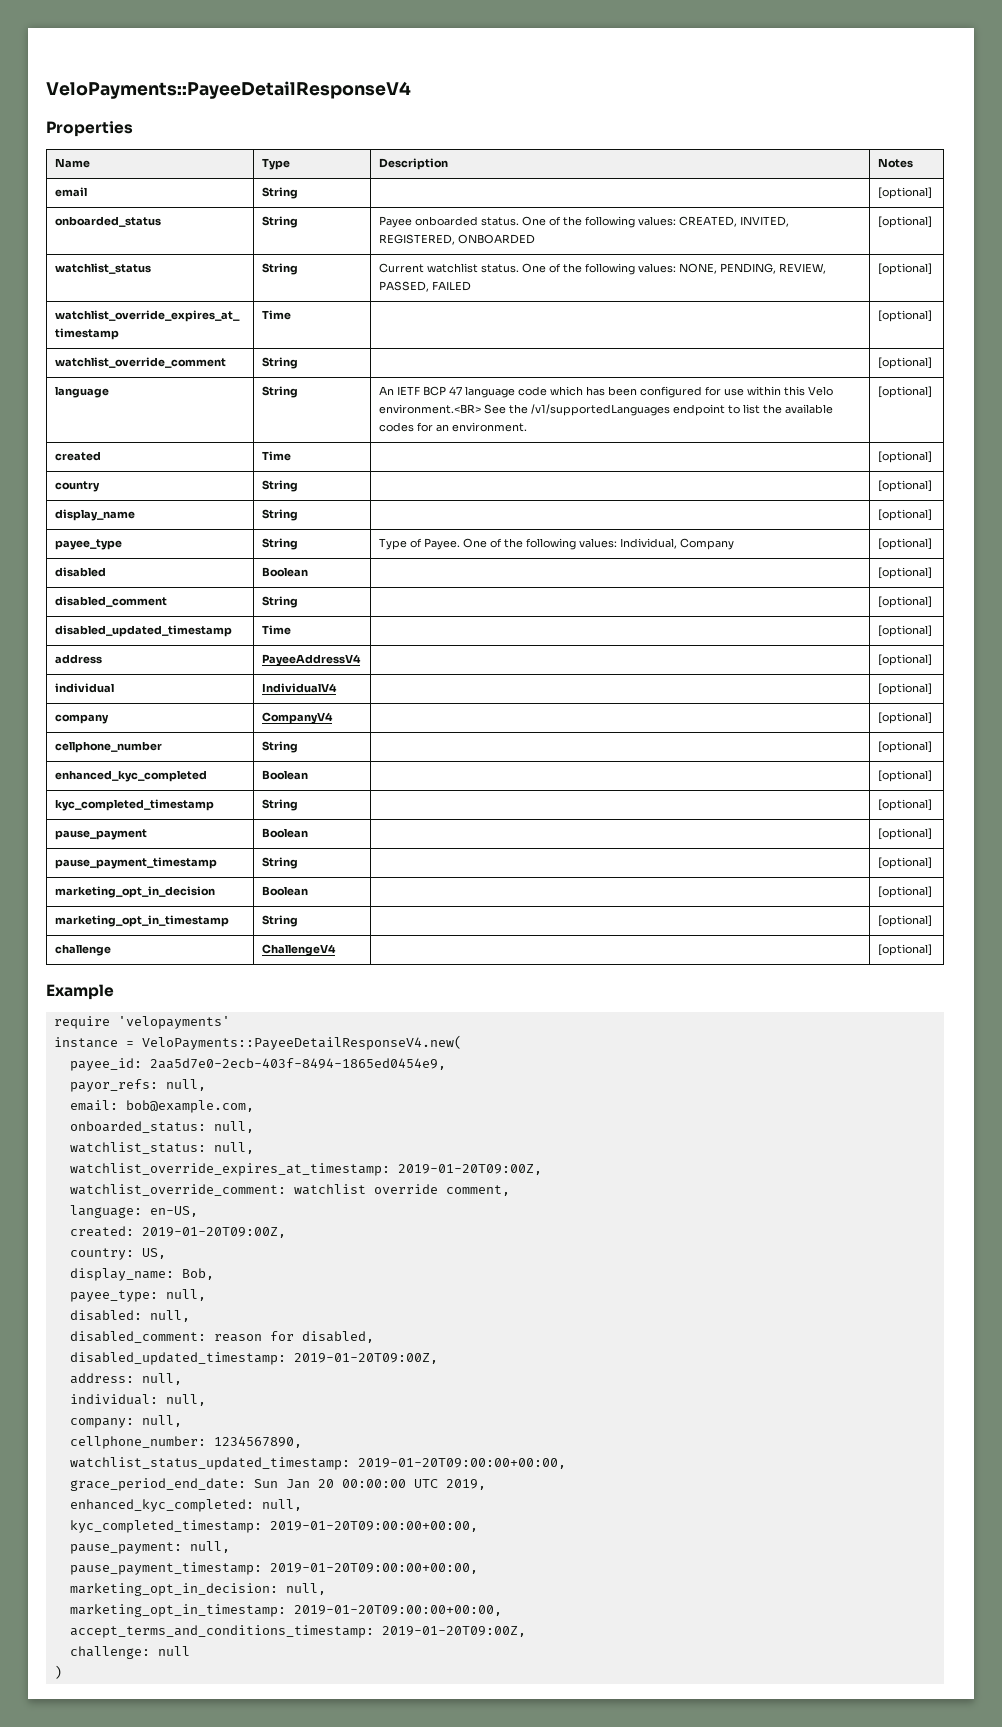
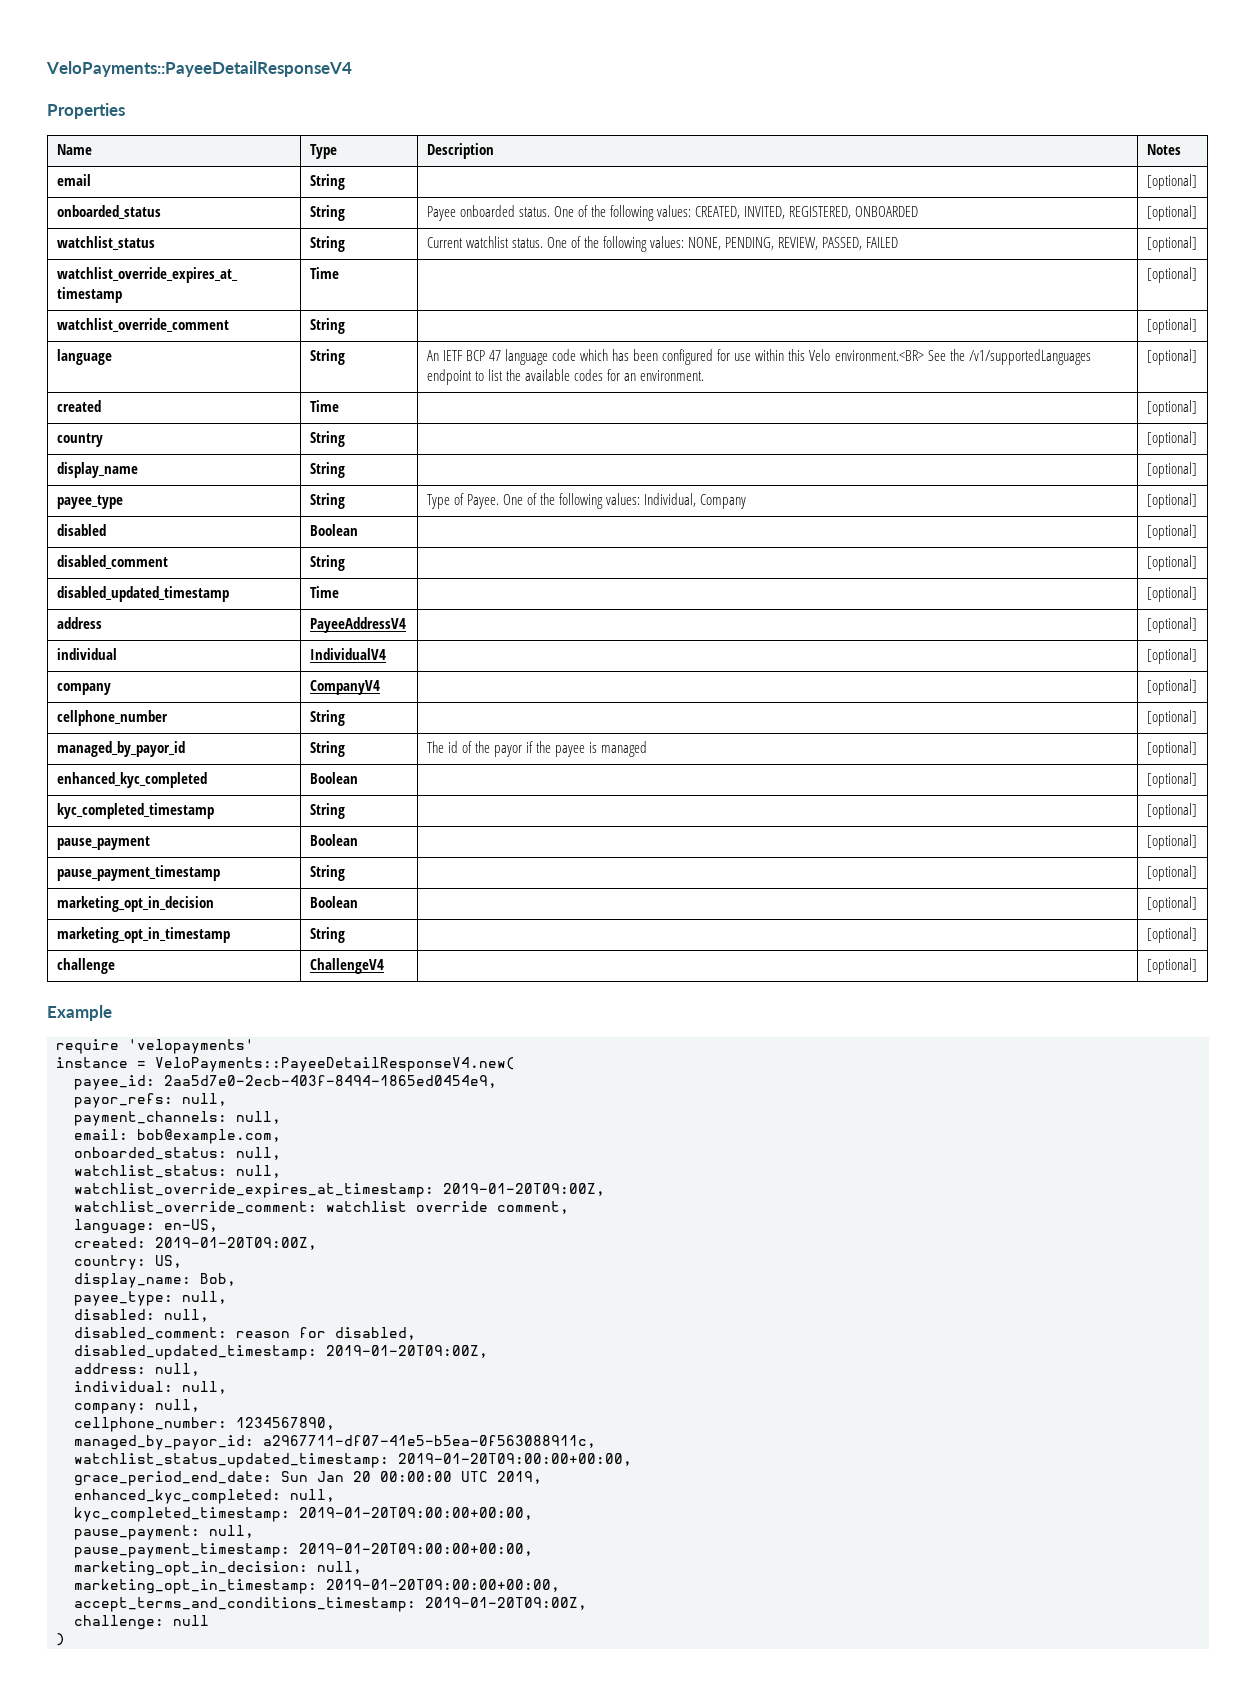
+ managed_by_payor_id | String | The id of the payor if the payee is managed | [optional]
+ payment_channels: null,
+ managed_by_payor_id: a2967711-df07-41e5-b5ea-0f563088911c,

